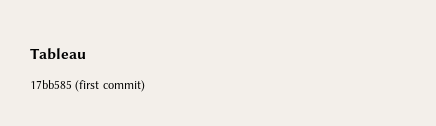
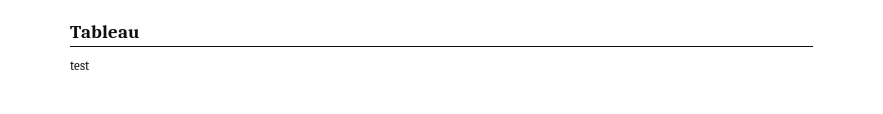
- 17bb585 (first commit)
+ test

